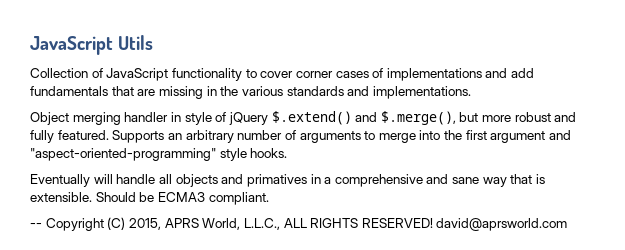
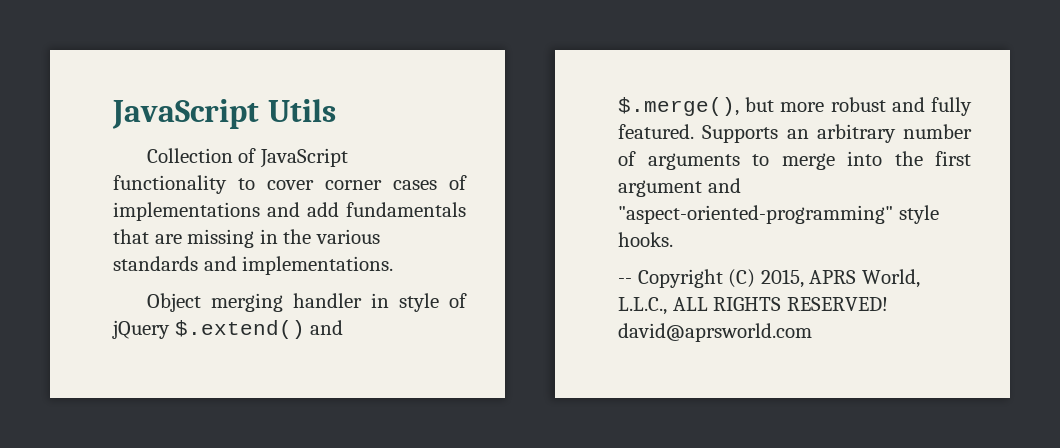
- Eventually will handle all objects and primatives in a comprehensive and sane way that is extensible. Should be ECMA3 compliant.

